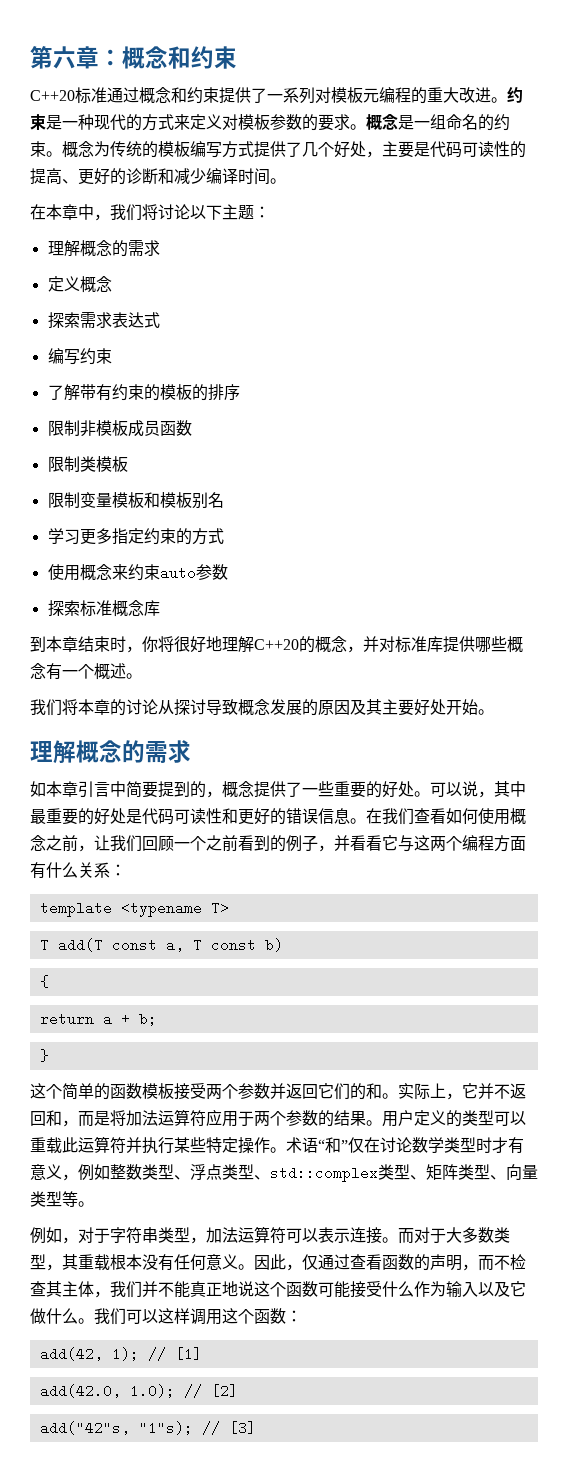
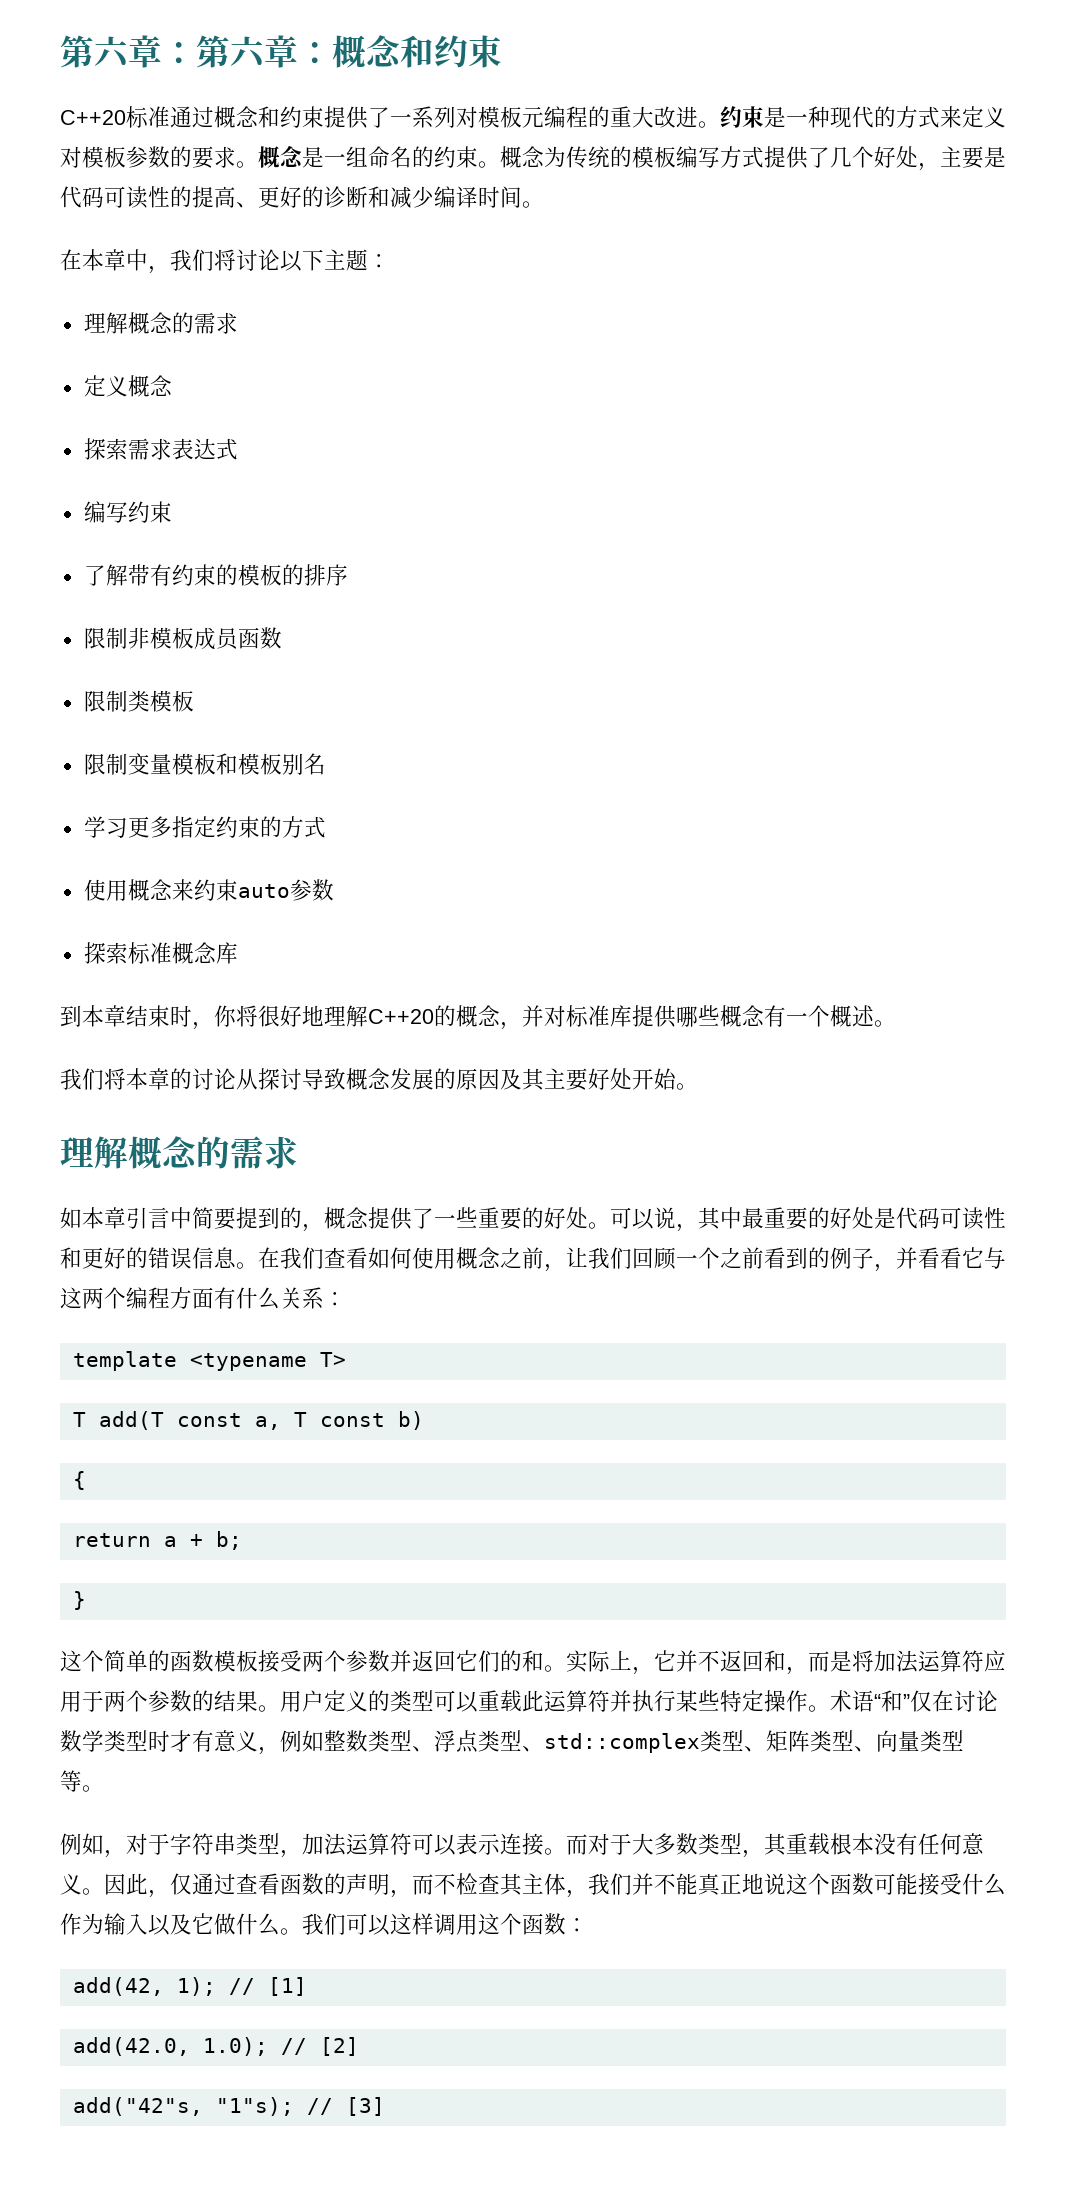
- 第六章：概念和约束
+ 第六章：第六章：概念和约束

